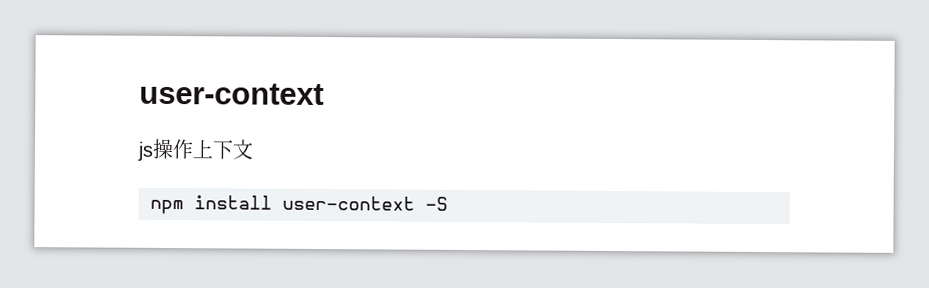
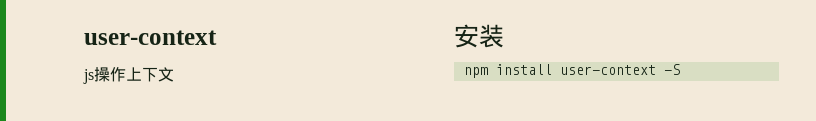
+ 安装

